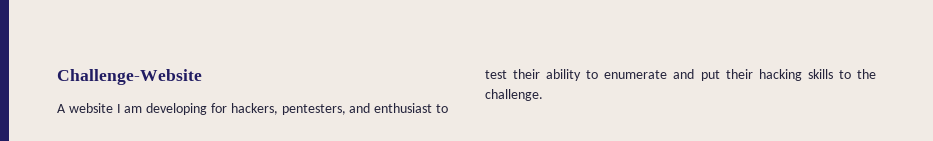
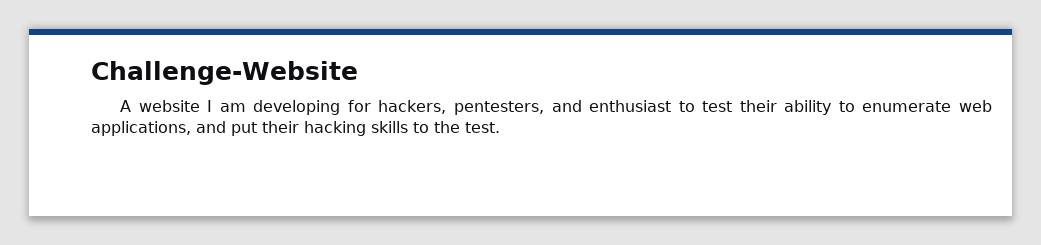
- A website I am developing for hackers, pentesters, and enthusiast to test their ability to enumerate and put their hacking skills to the challenge.
+ A website I am developing for hackers, pentesters, and enthusiast to test their ability to enumerate web applications, and put their hacking skills to the test.

